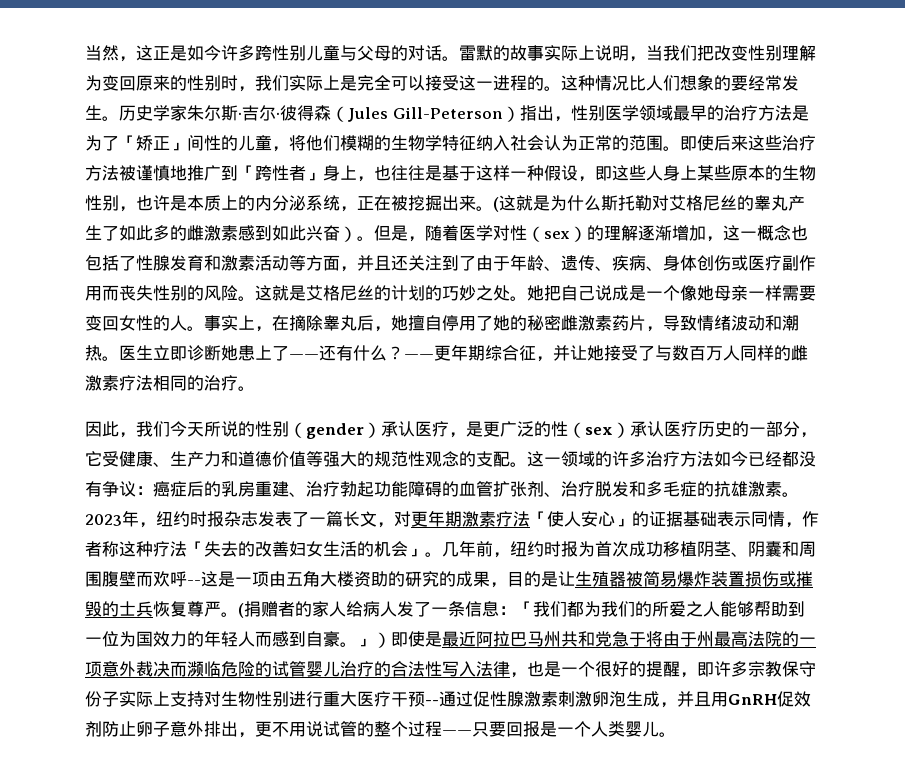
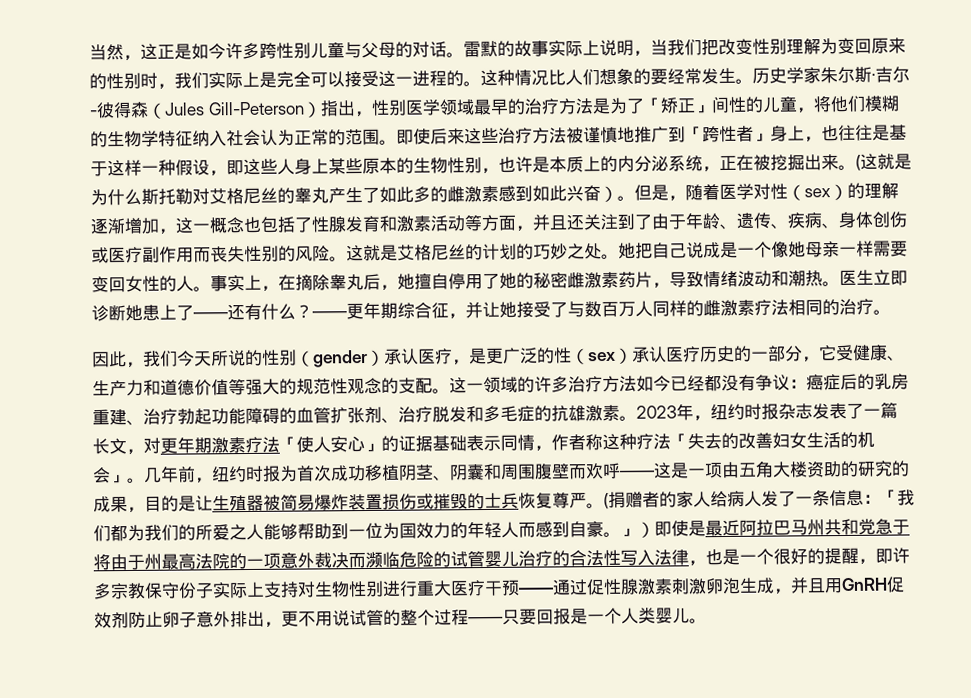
- 历史学家朱尔斯·吉尔·彼得森（Jules Gill-Peterson）指出，性别医学领域最早的治疗方法是为了「矫正」间性的儿童，将他们模糊的生物学特征纳入社会认为正常的范围。
+ 历史学家朱尔斯·吉尔-彼得森（Jules Gill-Peterson）指出，性别医学领域最早的治疗方法是为了「矫正」间性的儿童，将他们模糊的生物学特征纳入社会认为正常的范围。
- 几年前，纽约时报为首次成功移植阴茎、阴囊和周围腹壁而欢呼--这是一项由五角大楼资助的研究的成果，目的是让生殖器被简易爆炸装置损伤或摧毁的士兵恢复尊严。
+ 几年前，纽约时报为首次成功移植阴茎、阴囊和周围腹壁而欢呼——这是一项由五角大楼资助的研究的成果，目的是让生殖器被简易爆炸装置损伤或摧毁的士兵恢复尊严。
- 「我们都为我们的所爱之人能够帮助到一位为国效力的年轻人而感到自豪。」）即使是最近阿拉巴马州共和党急于将由于州最高法院的一项意外裁决而濒临危险的试管婴儿治疗的合法性写入法律，也是一个很好的提醒，即许多宗教保守份子实际上支持对生物性别进行重大医疗干预--通过促性腺激素刺激卵泡生成，并且用GnRH促效剂防止卵子意外排出，更不用说试管的整个过程——只要回报是一个人类婴儿。
+ 「我们都为我们的所爱之人能够帮助到一位为国效力的年轻人而感到自豪。」）即使是最近阿拉巴马州共和党急于将由于州最高法院的一项意外裁决而濒临危险的试管婴儿治疗的合法性写入法律，也是一个很好的提醒，即许多宗教保守份子实际上支持对生物性别进行重大医疗干预——通过促性腺激素刺激卵泡生成，并且用GnRH促效剂防止卵子意外排出，更不用说试管的整个过程——只要回报是一个人类婴儿。

